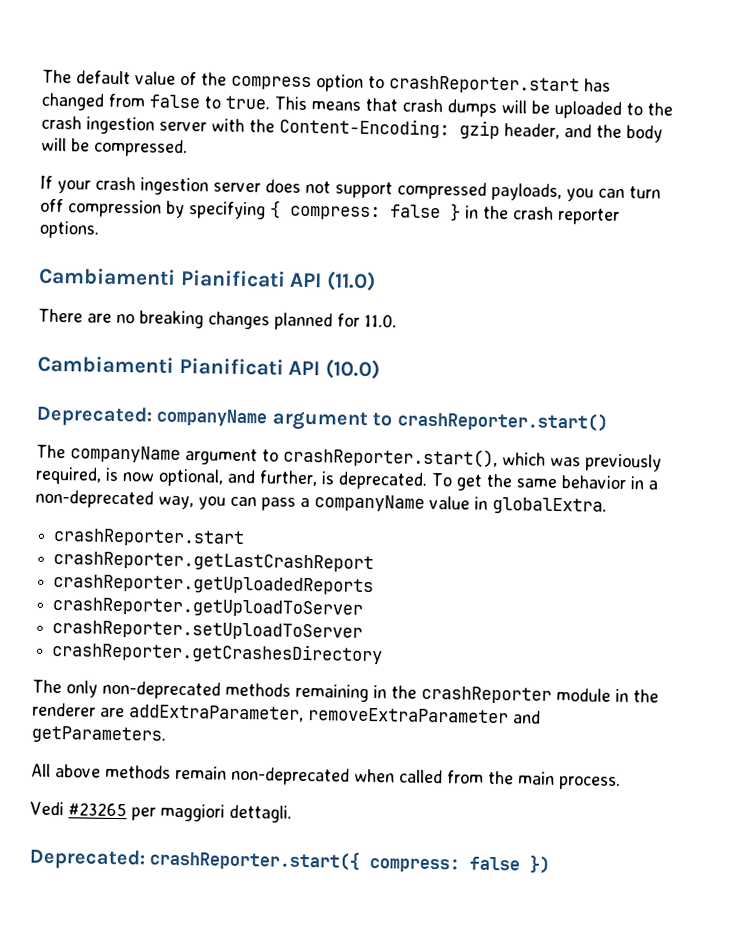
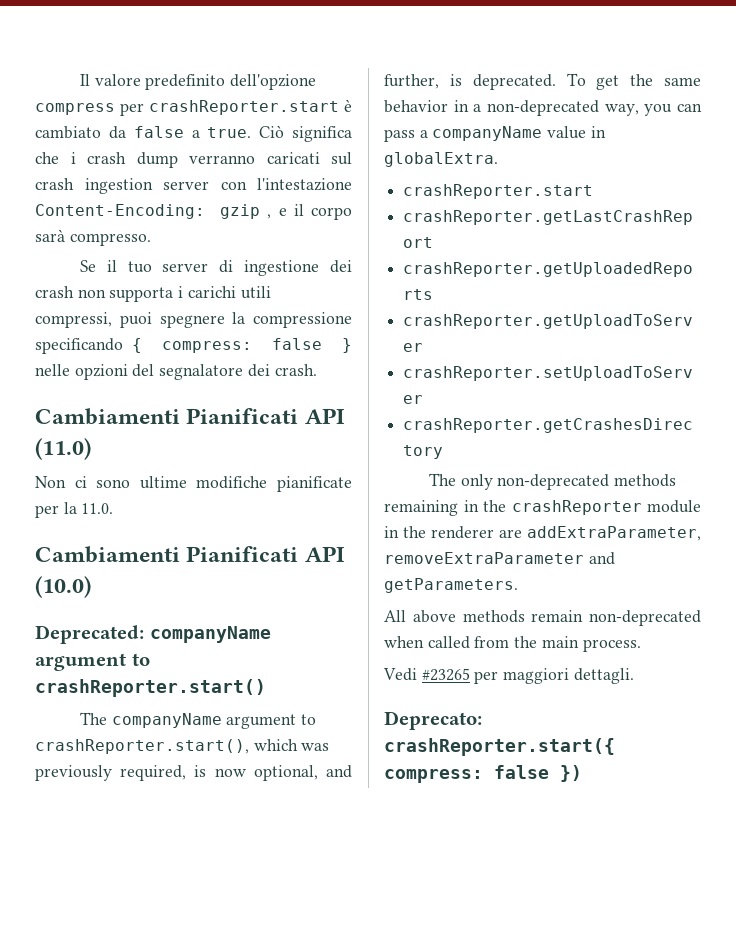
- The default value of the compress option to crashReporter.start has changed from false to true. This means that crash dumps will be uploaded to the crash ingestion server with the Content-Encoding: gzip header, and the body will be compressed.
- If your crash ingestion server does not support compressed payloads, you can turn off compression by specifying { compress: false } in the crash reporter options.
+ Il valore predefinito dell'opzione compress per crashReporter.start è cambiato da false a true. Ciò significa che i crash dump verranno caricati sul crash ingestion server con l'intestazione Content-Encoding: gzip , e il corpo sarà compresso.
+ Se il tuo server di ingestione dei crash non supporta i carichi utili compressi, puoi spegnere la compressione specificando { compress: false } nelle opzioni del segnalatore dei crash.
  Cambiamenti Pianificati API (11.0)
- There are no breaking changes planned for 11.0.
+ Non ci sono ultime modifiche pianificate per la 11.0.
- Deprecated: crashReporter.start({ compress: false })
+ Deprecato: crashReporter.start({ compress: false })

